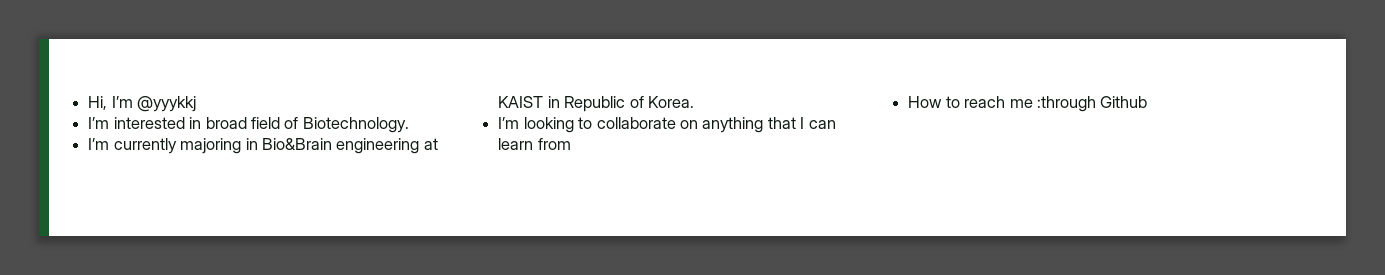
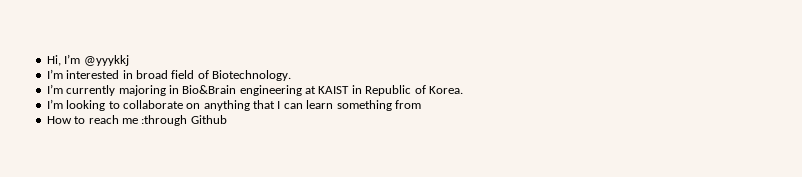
- I’m looking to collaborate on anything that I can learn from
+ I’m looking to collaborate on anything that I can learn something from

